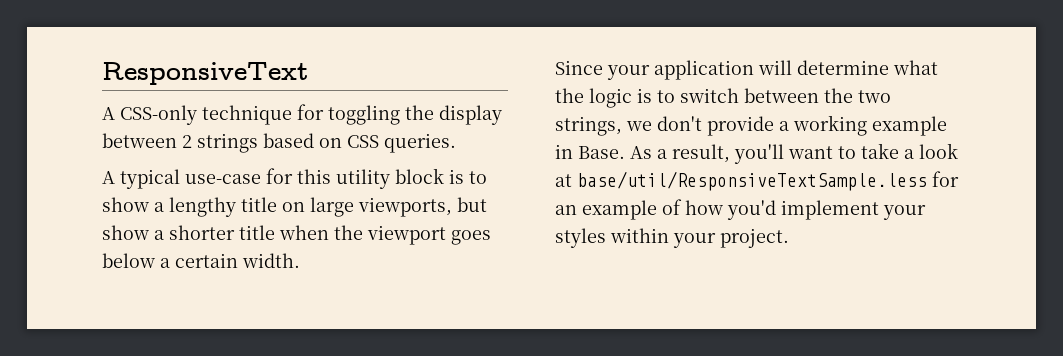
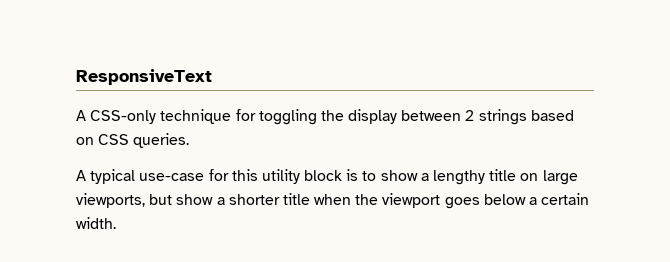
- Since your application will determine what the logic is to switch between the two strings, we don't provide a working example in Base. As a result, you'll want to take a look at base/util/ResponsiveTextSample.less for an example of how you'd implement your styles within your project.

